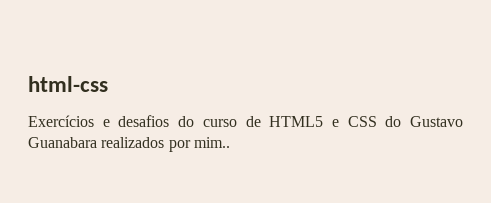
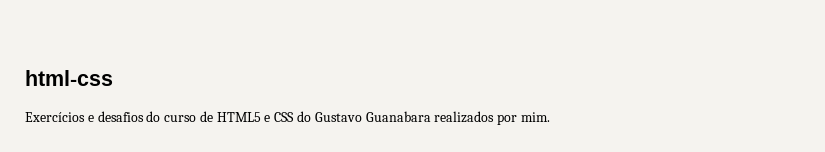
- Exercícios e desafios do curso de HTML5 e CSS do Gustavo Guanabara realizados por mim..
+ Exercícios e desafios do curso de HTML5 e CSS do Gustavo Guanabara realizados por mim.

